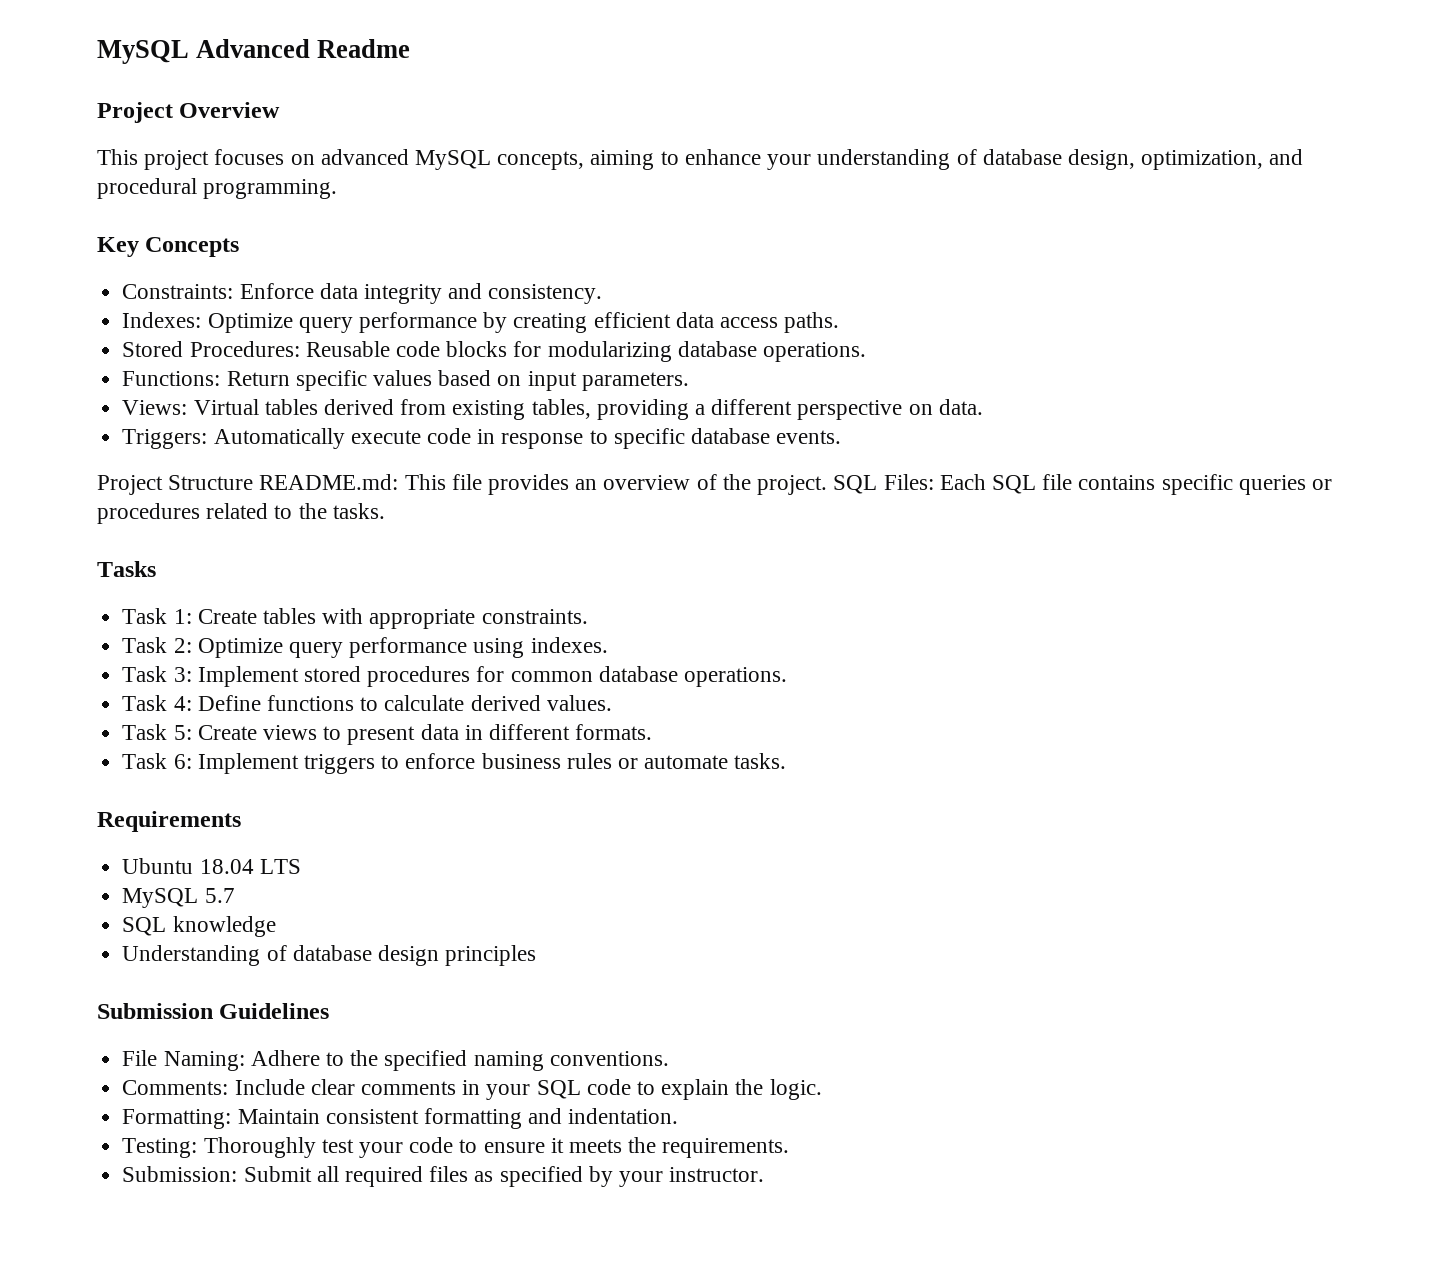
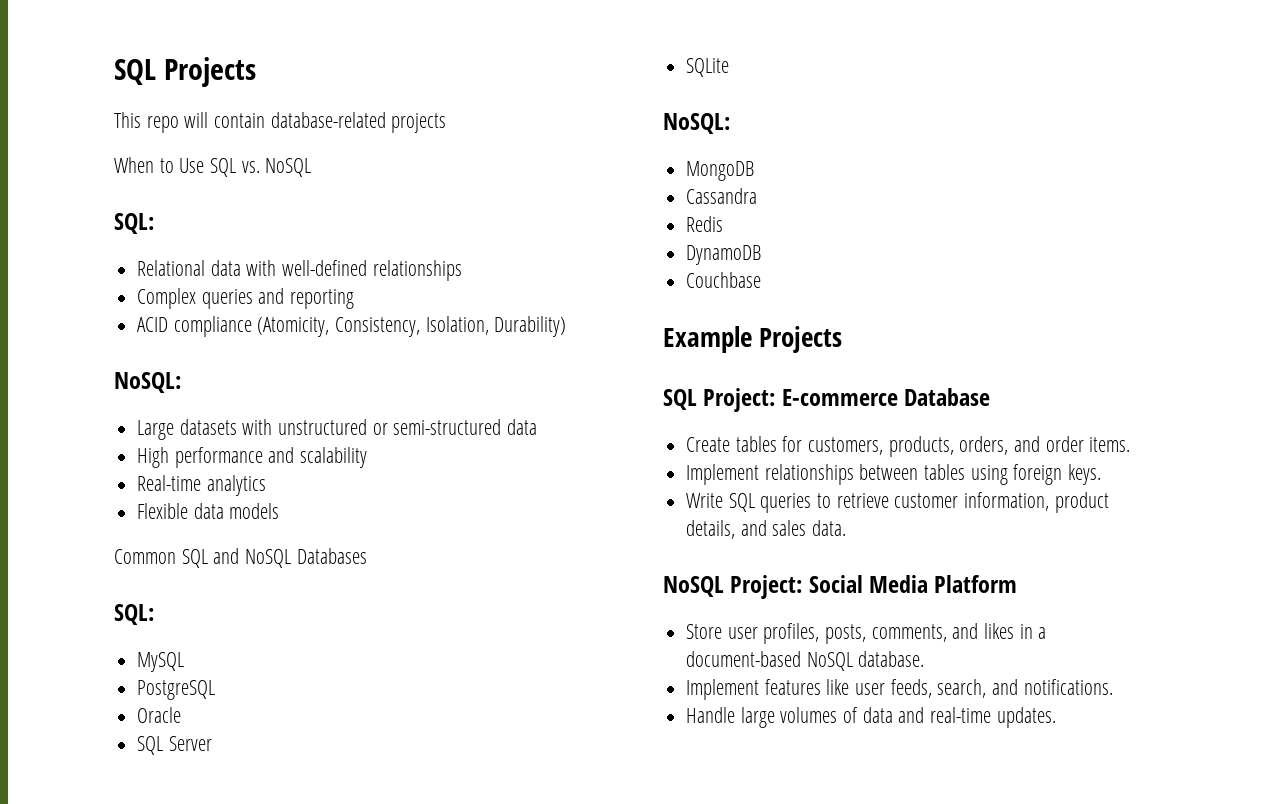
- MySQL Advanced Readme
- Project Overview
- This project focuses on advanced MySQL concepts, aiming to enhance your understanding of database design, optimization, and procedural programming.
- Key Concepts
- Constraints: Enforce data integrity and consistency.
- Indexes: Optimize query performance by creating efficient data access paths.
- Stored Procedures: Reusable code blocks for modularizing database operations.
- Functions: Return specific values based on input parameters.
- Views: Virtual tables derived from existing tables, providing a different perspective on data.
- Triggers: Automatically execute code in response to specific database events.
- Project Structure README.md: This file provides an overview of the project. SQL Files: Each SQL file contains specific queries or procedures related to the tasks.
- Tasks
- Task 1: Create tables with appropriate constraints.
- Task 2: Optimize query performance using indexes.
- Task 3: Implement stored procedures for common database operations.
- Task 4: Define functions to calculate derived values.
- Task 5: Create views to present data in different formats.
- Task 6: Implement triggers to enforce business rules or automate tasks.
- Requirements
- Ubuntu 18.04 LTS
- MySQL 5.7
- SQL knowledge
- Understanding of database design principles
- Submission Guidelines
- File Naming: Adhere to the specified naming conventions.
- Comments: Include clear comments in your SQL code to explain the logic.
- Formatting: Maintain consistent formatting and indentation.
- Testing: Thoroughly test your code to ensure it meets the requirements.
- Submission: Submit all required files as specified by your instructor.
+ SQL Projects
+ This repo will contain database-related projects
+ When to Use SQL vs. NoSQL
+ SQL:
+ Relational data with well-defined relationships
+ Complex queries and reporting
+ ACID compliance (Atomicity, Consistency, Isolation, Durability)
+ NoSQL:
+ Large datasets with unstructured or semi-structured data
+ High performance and scalability
+ Real-time analytics
+ Flexible data models
+ Common SQL and NoSQL Databases
+ SQL:
+ MySQL
+ PostgreSQL
+ Oracle
+ SQL Server
+ SQLite
+ NoSQL:
+ MongoDB
+ Cassandra
+ Redis
+ DynamoDB
+ Couchbase
+ Example Projects
+ SQL Project: E-commerce Database
+ Create tables for customers, products, orders, and order items.
+ Implement relationships between tables using foreign keys.
+ Write SQL queries to retrieve customer information, product details, and sales data.
+ NoSQL Project: Social Media Platform
+ Store user profiles, posts, comments, and likes in a document-based NoSQL database.
+ Implement features like user feeds, search, and notifications.
+ Handle large volumes of data and real-time updates.

